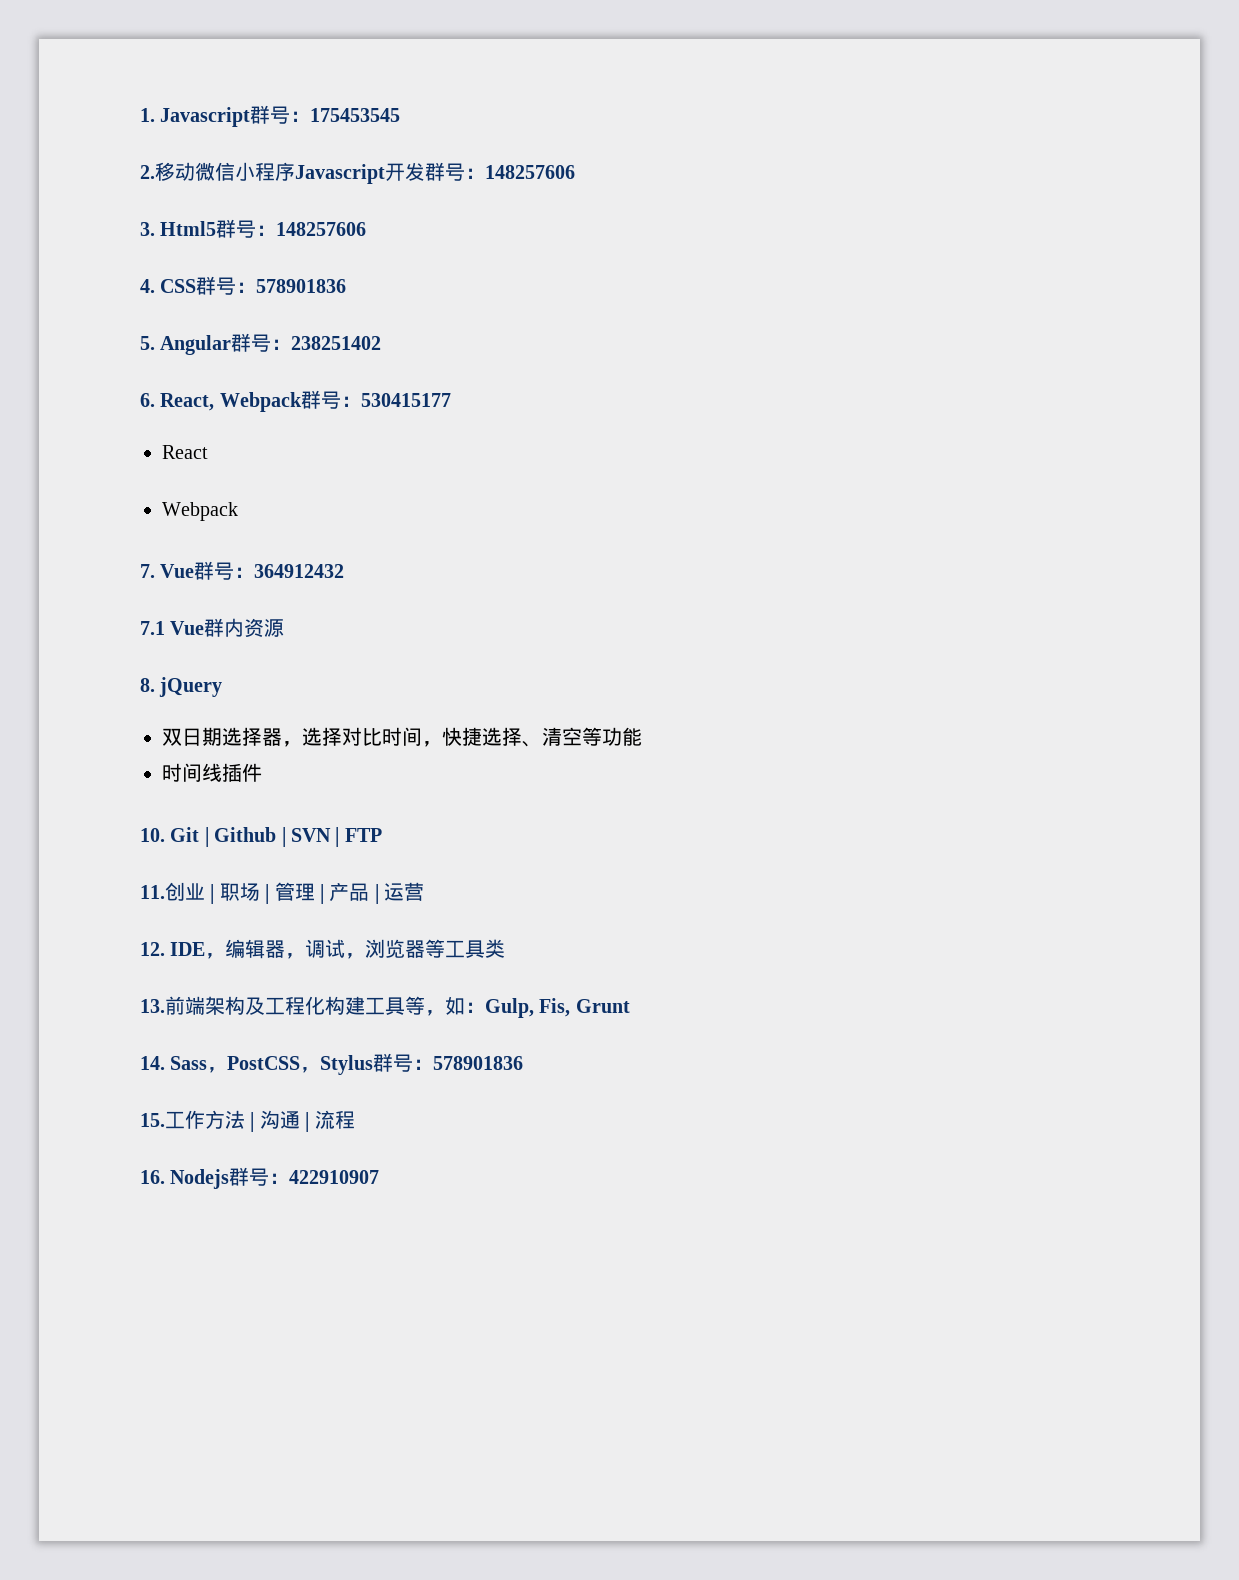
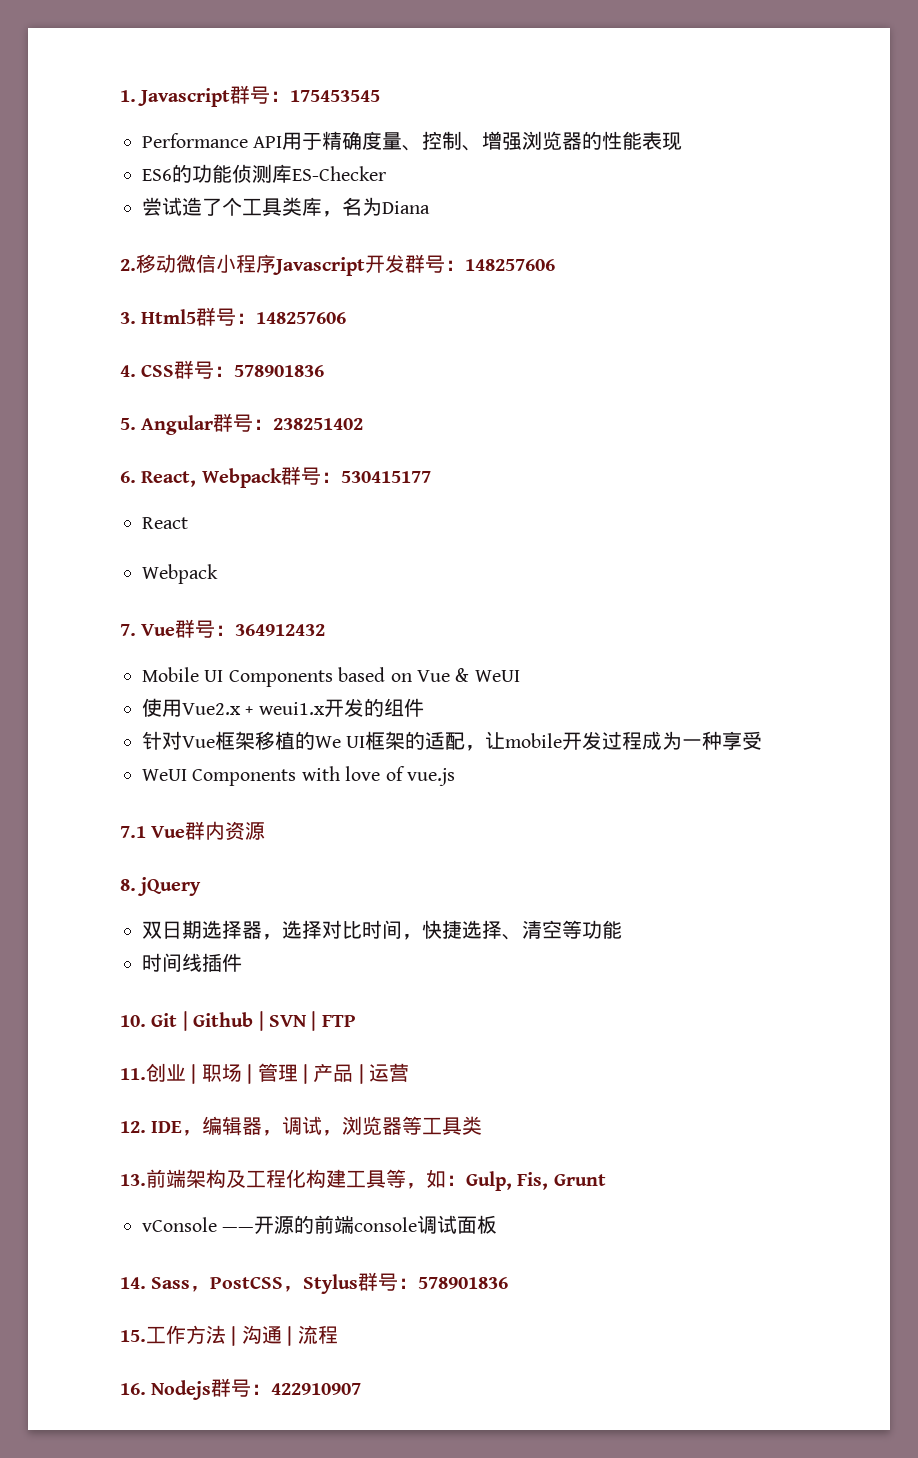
+ Performance API用于精确度量、控制、增强浏览器的性能表现
+ ES6的功能侦测库ES-Checker
+ 尝试造了个工具类库，名为Diana
+ Mobile UI Components based on Vue & WeUI
+ 使用Vue2.x + weui1.x开发的组件
+ 针对Vue框架移植的We UI框架的适配，让mobile开发过程成为一种享受
+ WeUI Components with love of vue.js
+ vConsole ——开源的前端console调试面板

